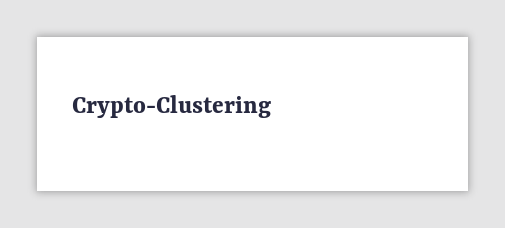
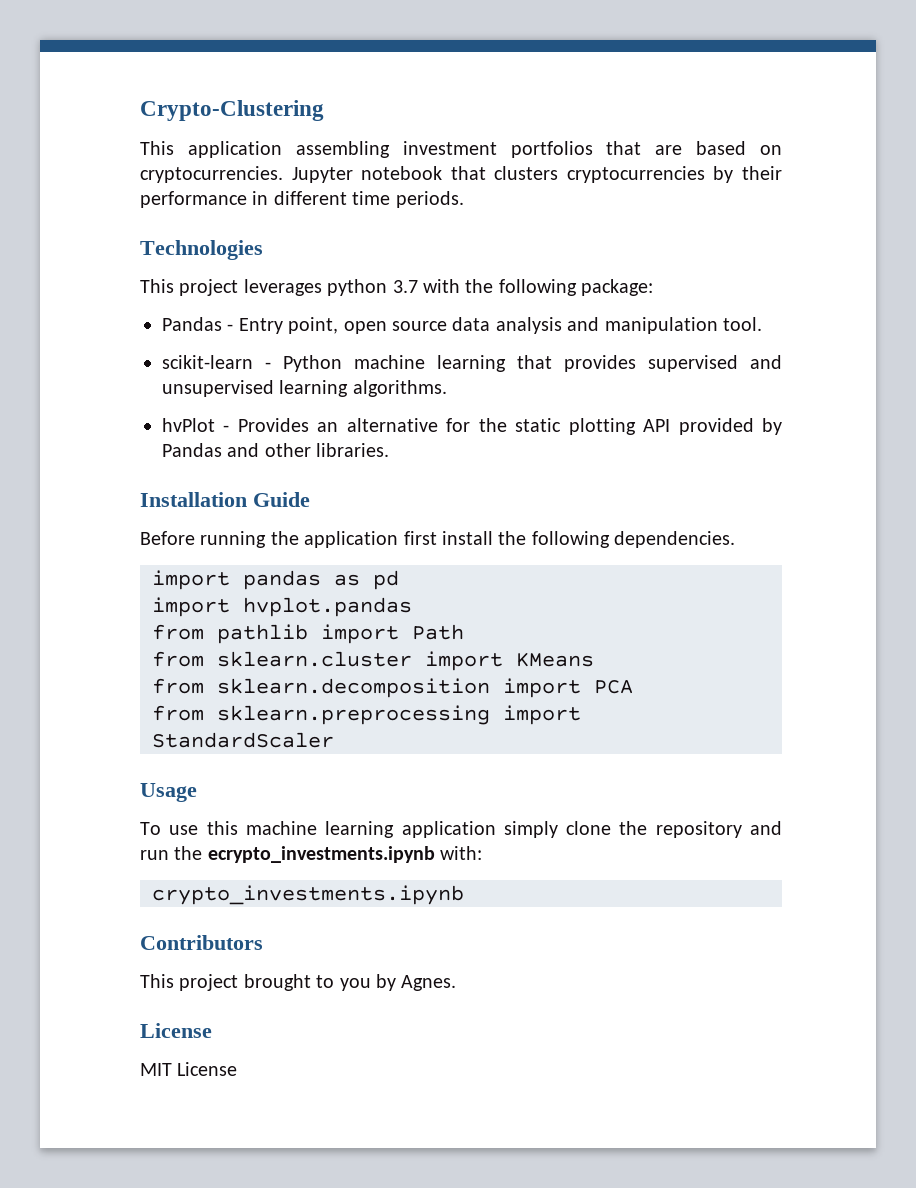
+ This application assembling investment portfolios that are based on cryptocurrencies. Jupyter notebook that clusters cryptocurrencies by their performance in different time periods.
+ Technologies
+ This project leverages python 3.7 with the following package:
+ Pandas - Entry point, open source data analysis and manipulation tool.
+ scikit-learn - Python machine learning that provides supervised and unsupervised learning algorithms.
+ hvPlot - Provides an alternative for the static plotting API provided by Pandas and other libraries.
+ Installation Guide
+ Before running the application first install the following dependencies.
+ import pandas as pd
+ import hvplot.pandas
+ from pathlib import Path
+ from sklearn.cluster import KMeans
+ from sklearn.decomposition import PCA
+ from sklearn.preprocessing import StandardScaler
+ Usage
+ To use this machine learning application simply clone the repository and run the ecrypto_investments.ipynb with:
+ crypto_investments.ipynb
+ Contributors
+ This project brought to you by Agnes.
+ License
+ MIT License

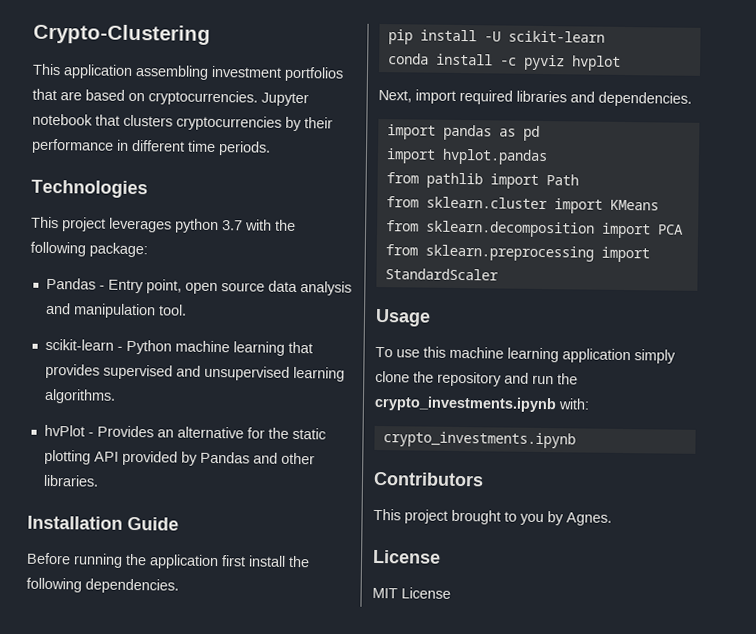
+ pip install -U scikit-learn
+ conda install -c pyviz hvplot
+ Next, import required libraries and dependencies.
- To use this machine learning application simply clone the repository and run the ecrypto_investments.ipynb with:
+ To use this machine learning application simply clone the repository and run the crypto_investments.ipynb with:

